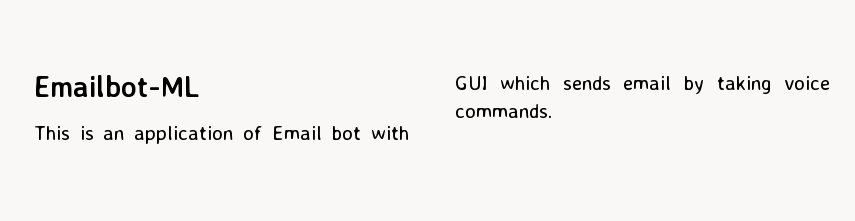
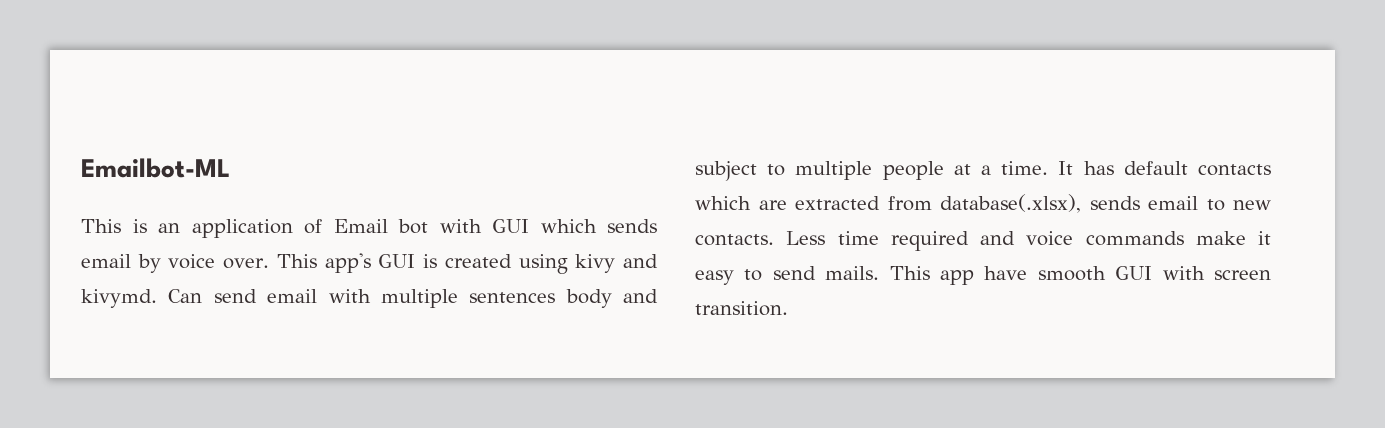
- This is an application of Email bot with GUI which sends email by taking voice commands.
+ This is an application of Email bot with GUI which sends email by voice over. This app's GUI is created using kivy and kivymd. Can send email with multiple sentences body and subject to multiple people at a time. It has default contacts which are extracted from database(.xlsx), sends email to new contacts. Less time required and voice commands make it easy to send mails. This app have smooth GUI with screen transition.

